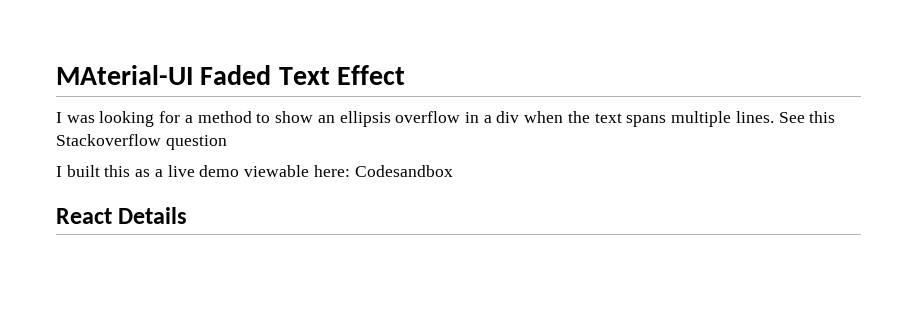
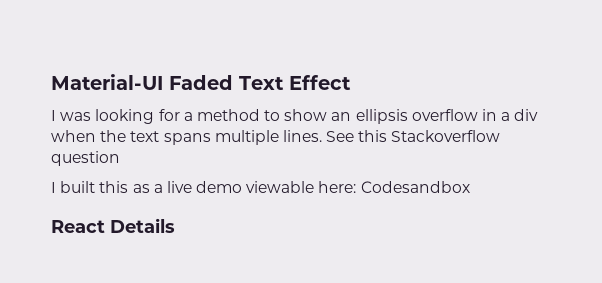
- MAterial-UI Faded Text Effect
+ Material-UI Faded Text Effect

